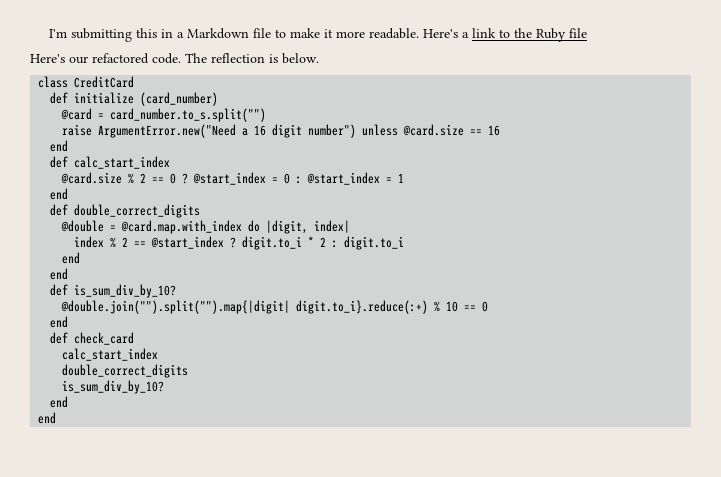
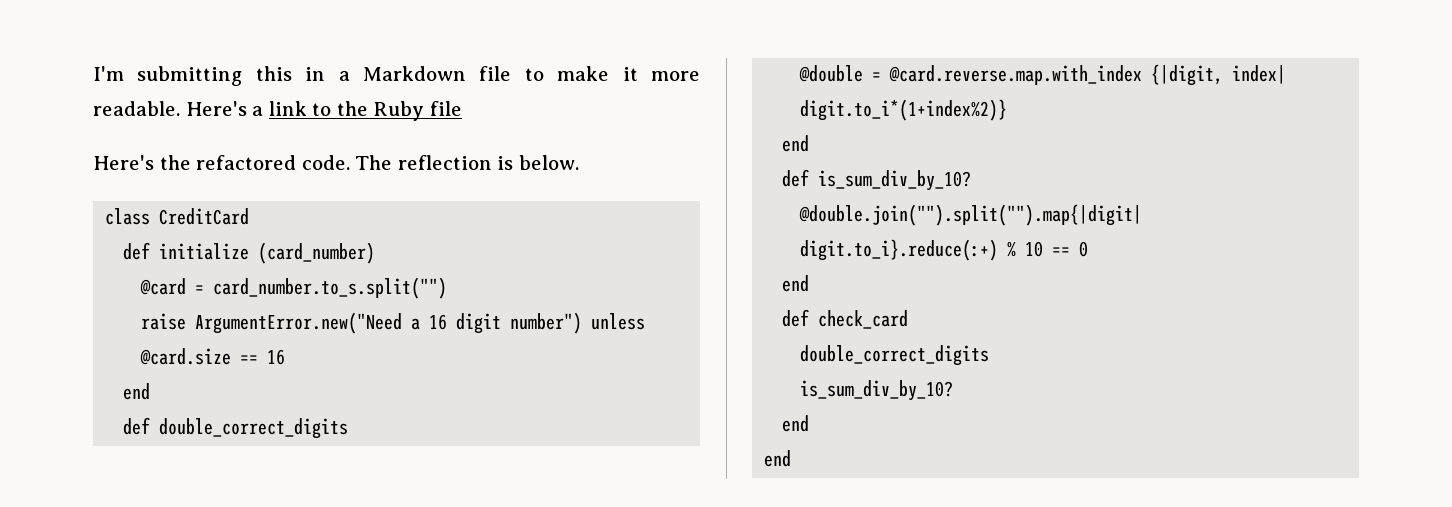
- Here's our refactored code.
+ Here's the refactored code.
- def calc_start_index
- @card.size % 2 == 0 ? @start_index = 0 : @start_index = 1
- end
  def double_correct_digits
- @double = @card.map.with_index do |digit, index|
- index % 2 == @start_index ? digit.to_i * 2 : digit.to_i
- end
+ @double = @card.reverse.map.with_index {|digit, index| digit.to_i*(1+index%2)}
  def check_card
- calc_start_index

